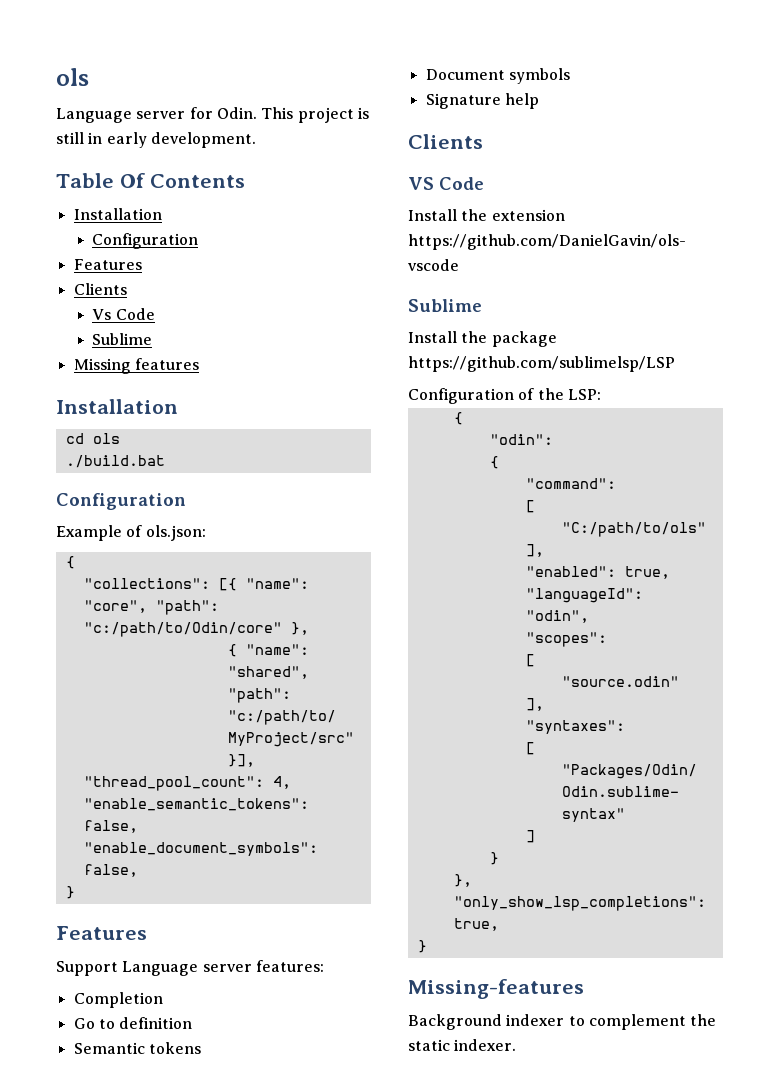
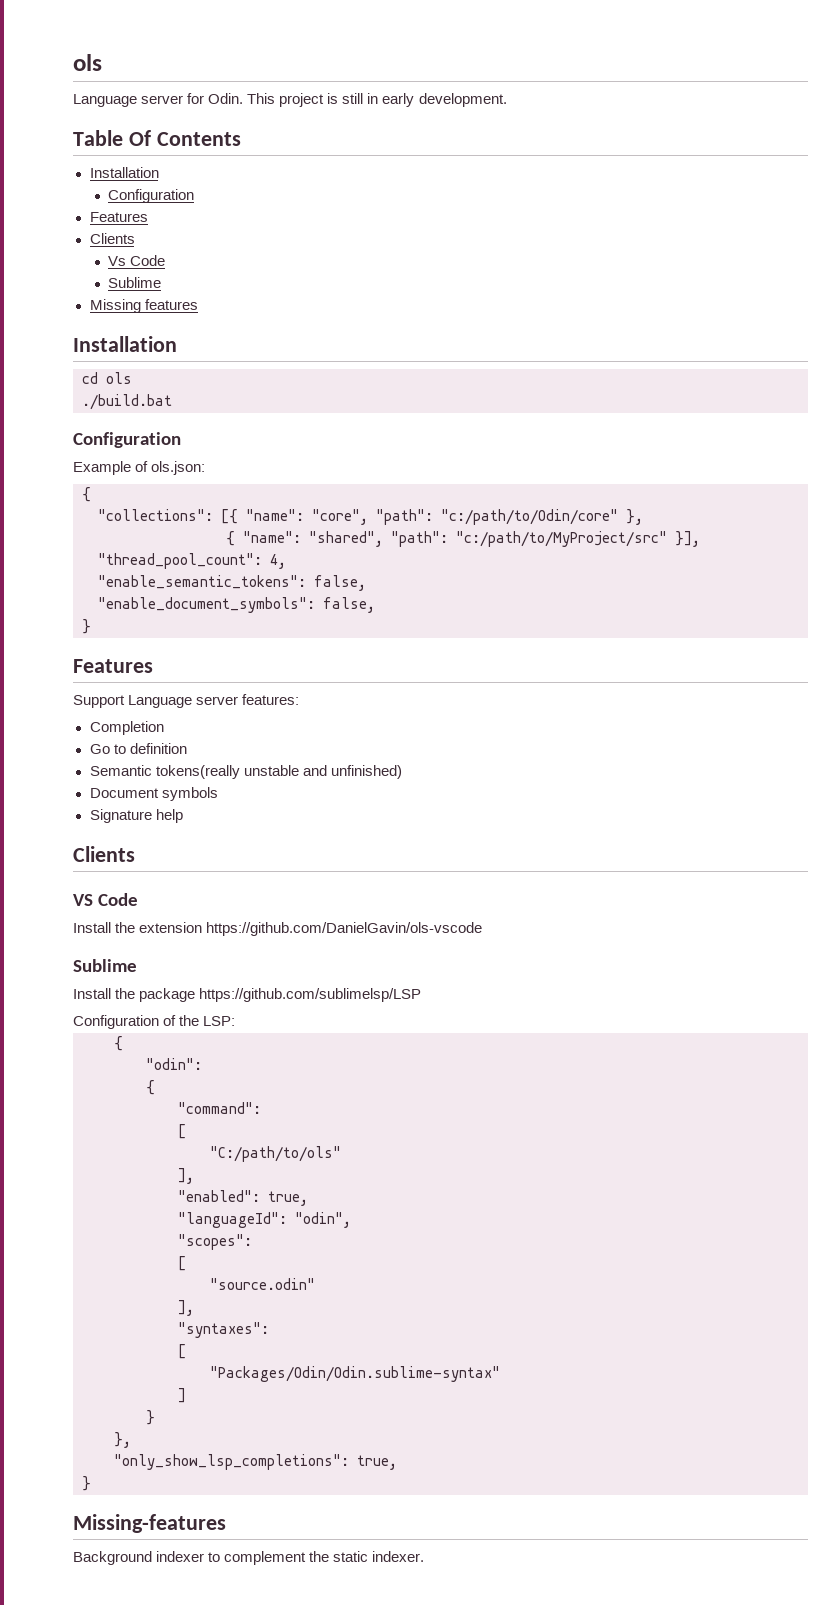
- Semantic tokens
+ Semantic tokens(really unstable and unfinished)

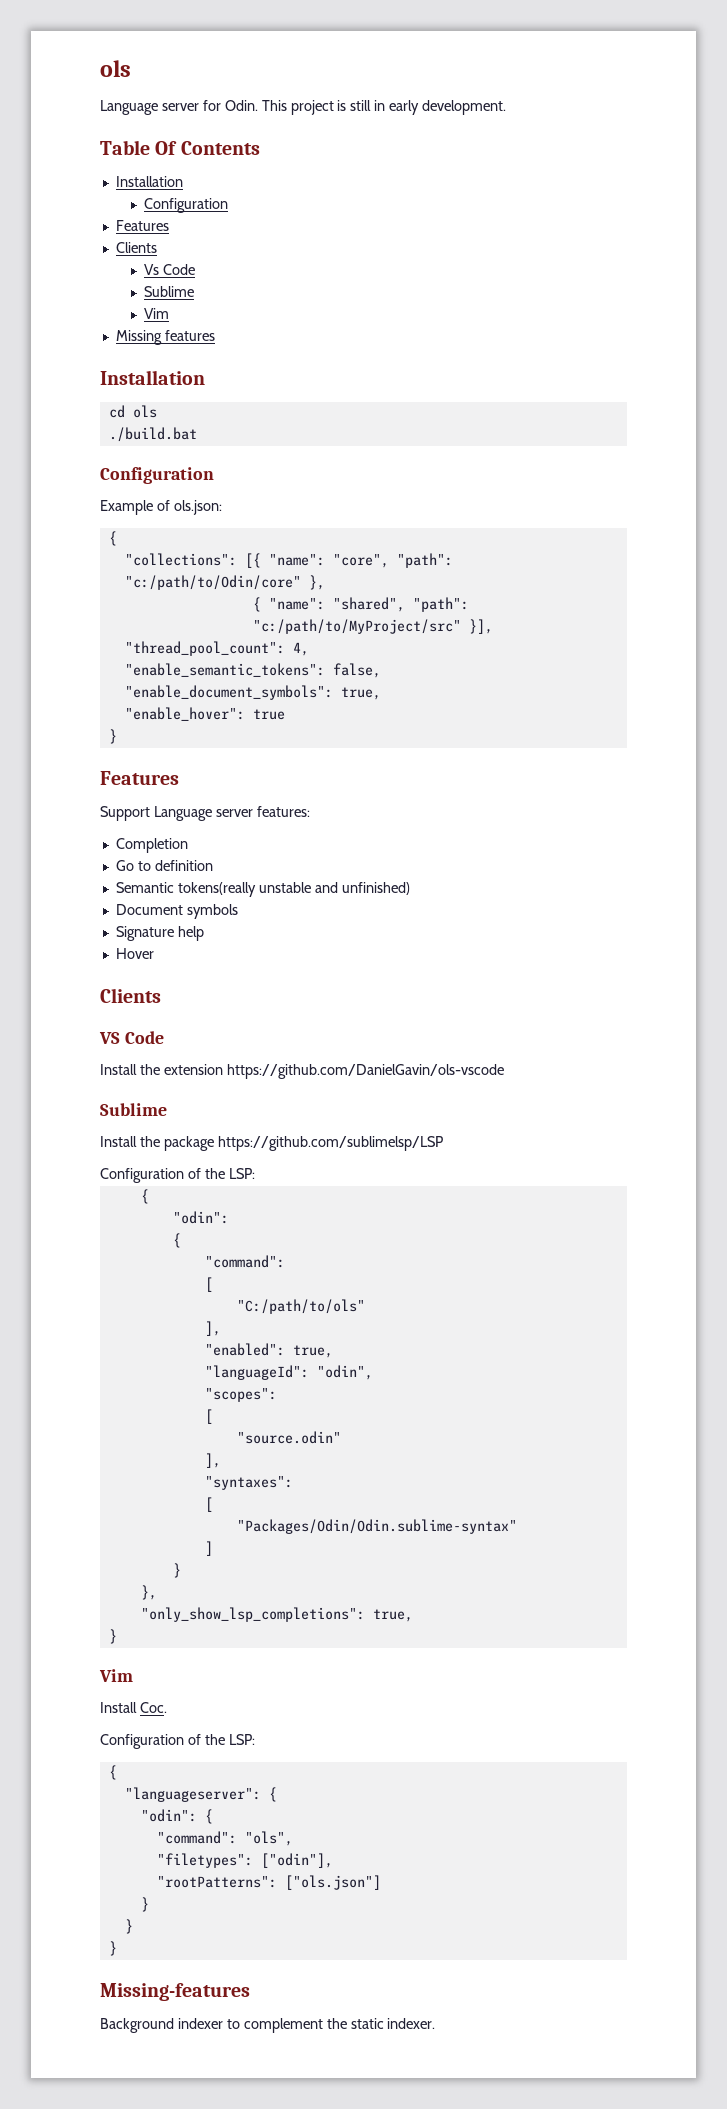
  Vs Code
  Sublime
+ Vim
- "enable_document_symbols": false,
+ "enable_document_symbols": true,
+ "enable_hover": true
+ Hover
  "only_show_lsp_completions": true,
+ }
+ Vim
+ Install Coc.
+ Configuration of the LSP:
+ {
+ "languageserver": {
+ "odin": {
+ "command": "ols",
+ "filetypes": ["odin"],
+ "rootPatterns": ["ols.json"]
+ }
+ }

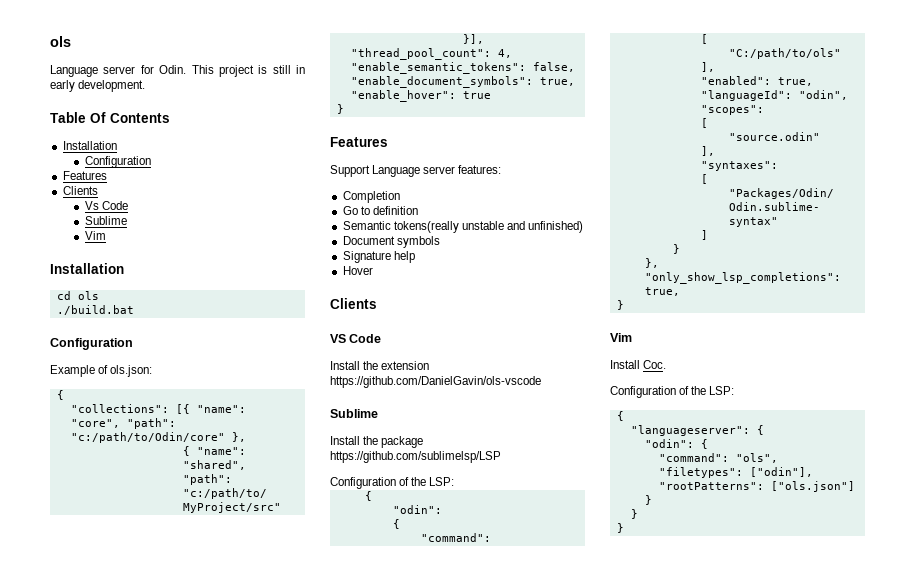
- Missing features
- Missing-features
- Background indexer to complement the static indexer.

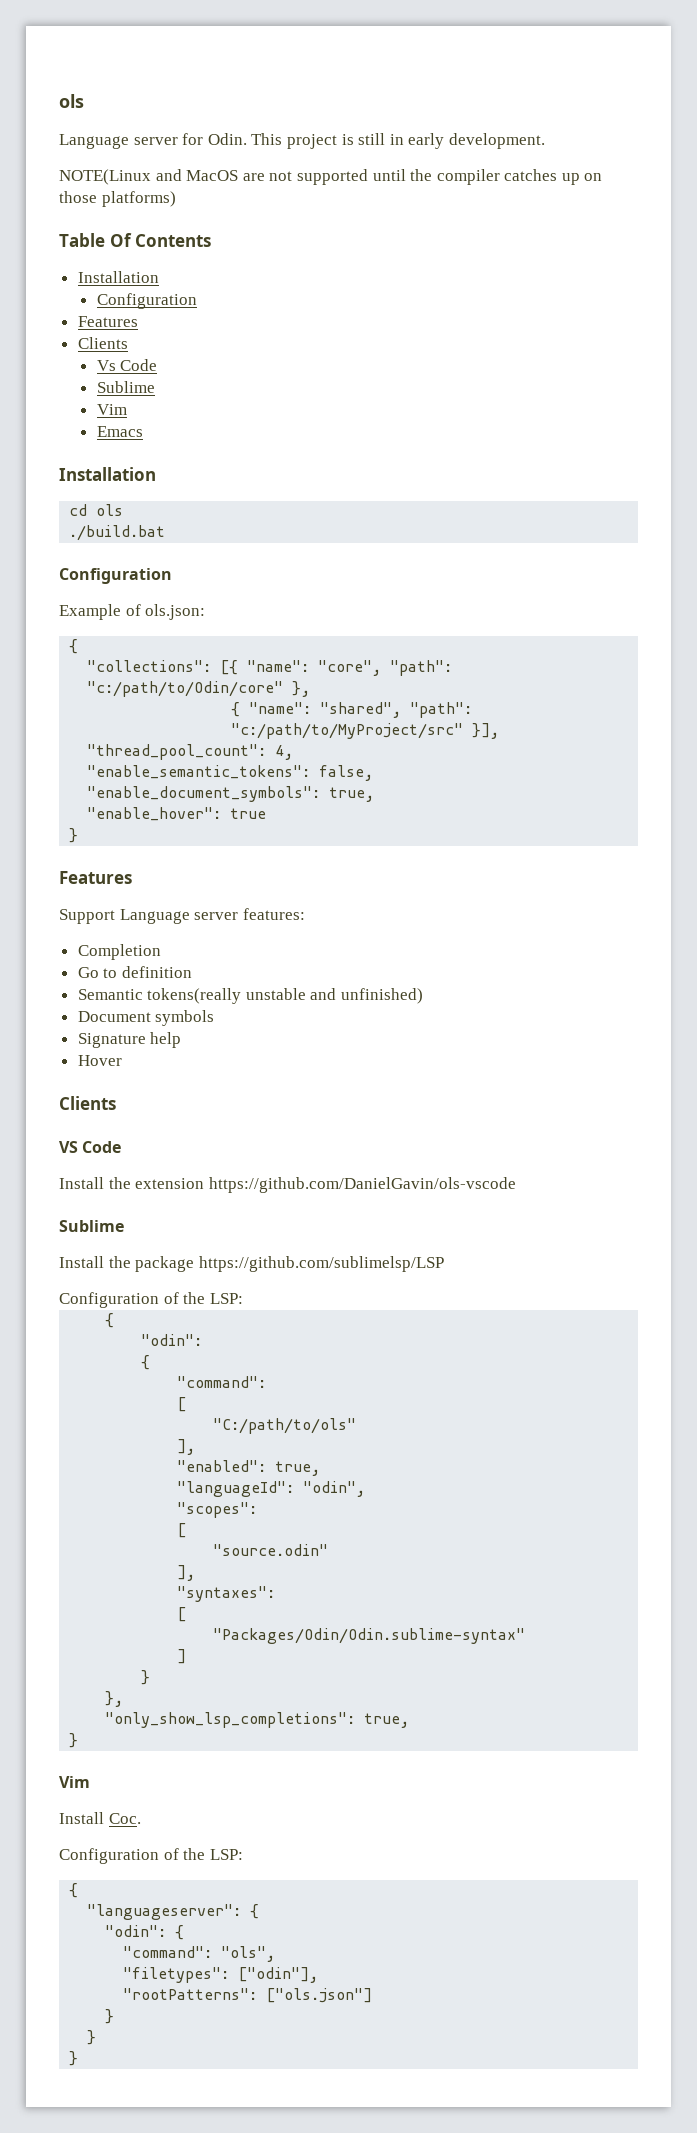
+ NOTE(Linux and MacOS are not supported until the compiler catches up on those platforms)
+ Emacs

